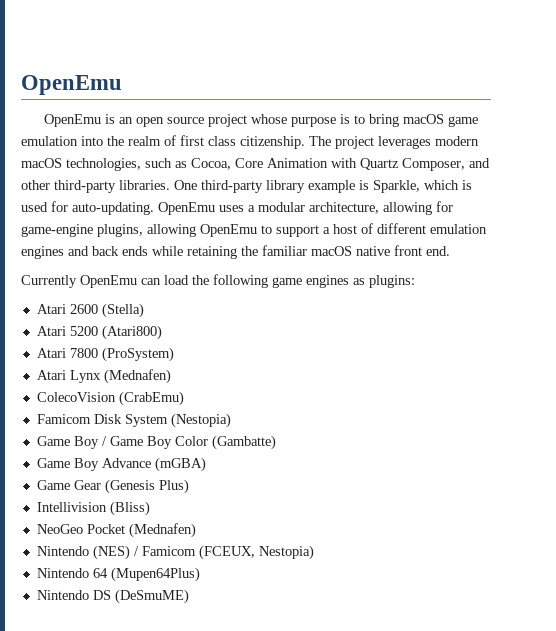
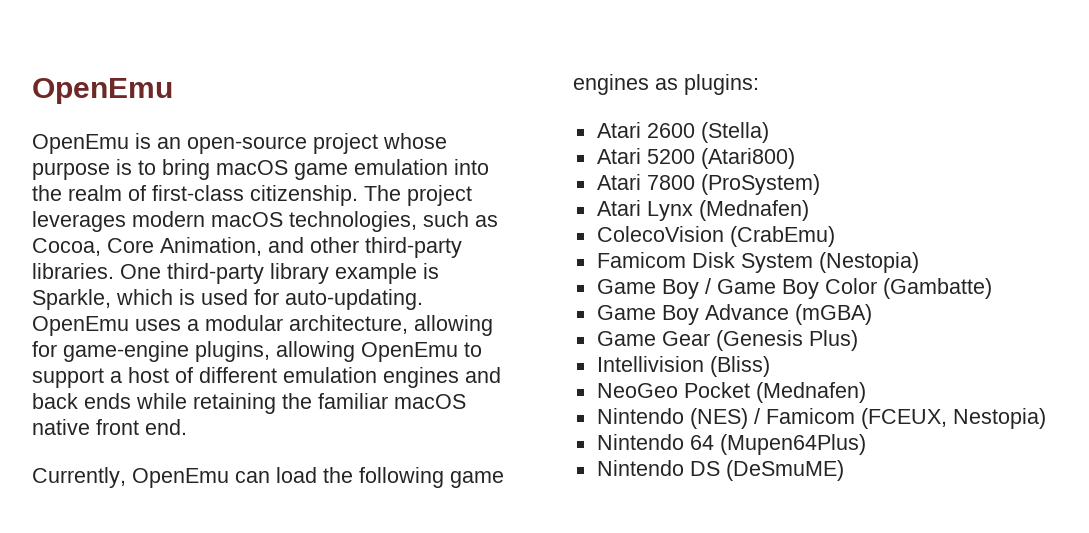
- OpenEmu is an open source project whose purpose is to bring macOS game emulation into the realm of first class citizenship.
+ OpenEmu is an open-source project whose purpose is to bring macOS game emulation into the realm of first-class citizenship.
- The project leverages modern macOS technologies, such as Cocoa, Core Animation with Quartz Composer, and other third-party libraries.
+ The project leverages modern macOS technologies, such as Cocoa, Core Animation, and other third-party libraries.
- Currently OpenEmu can load the following game engines as plugins:
+ Currently, OpenEmu can load the following game engines as plugins:

